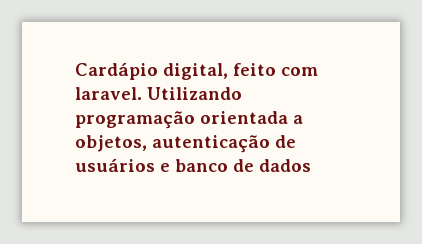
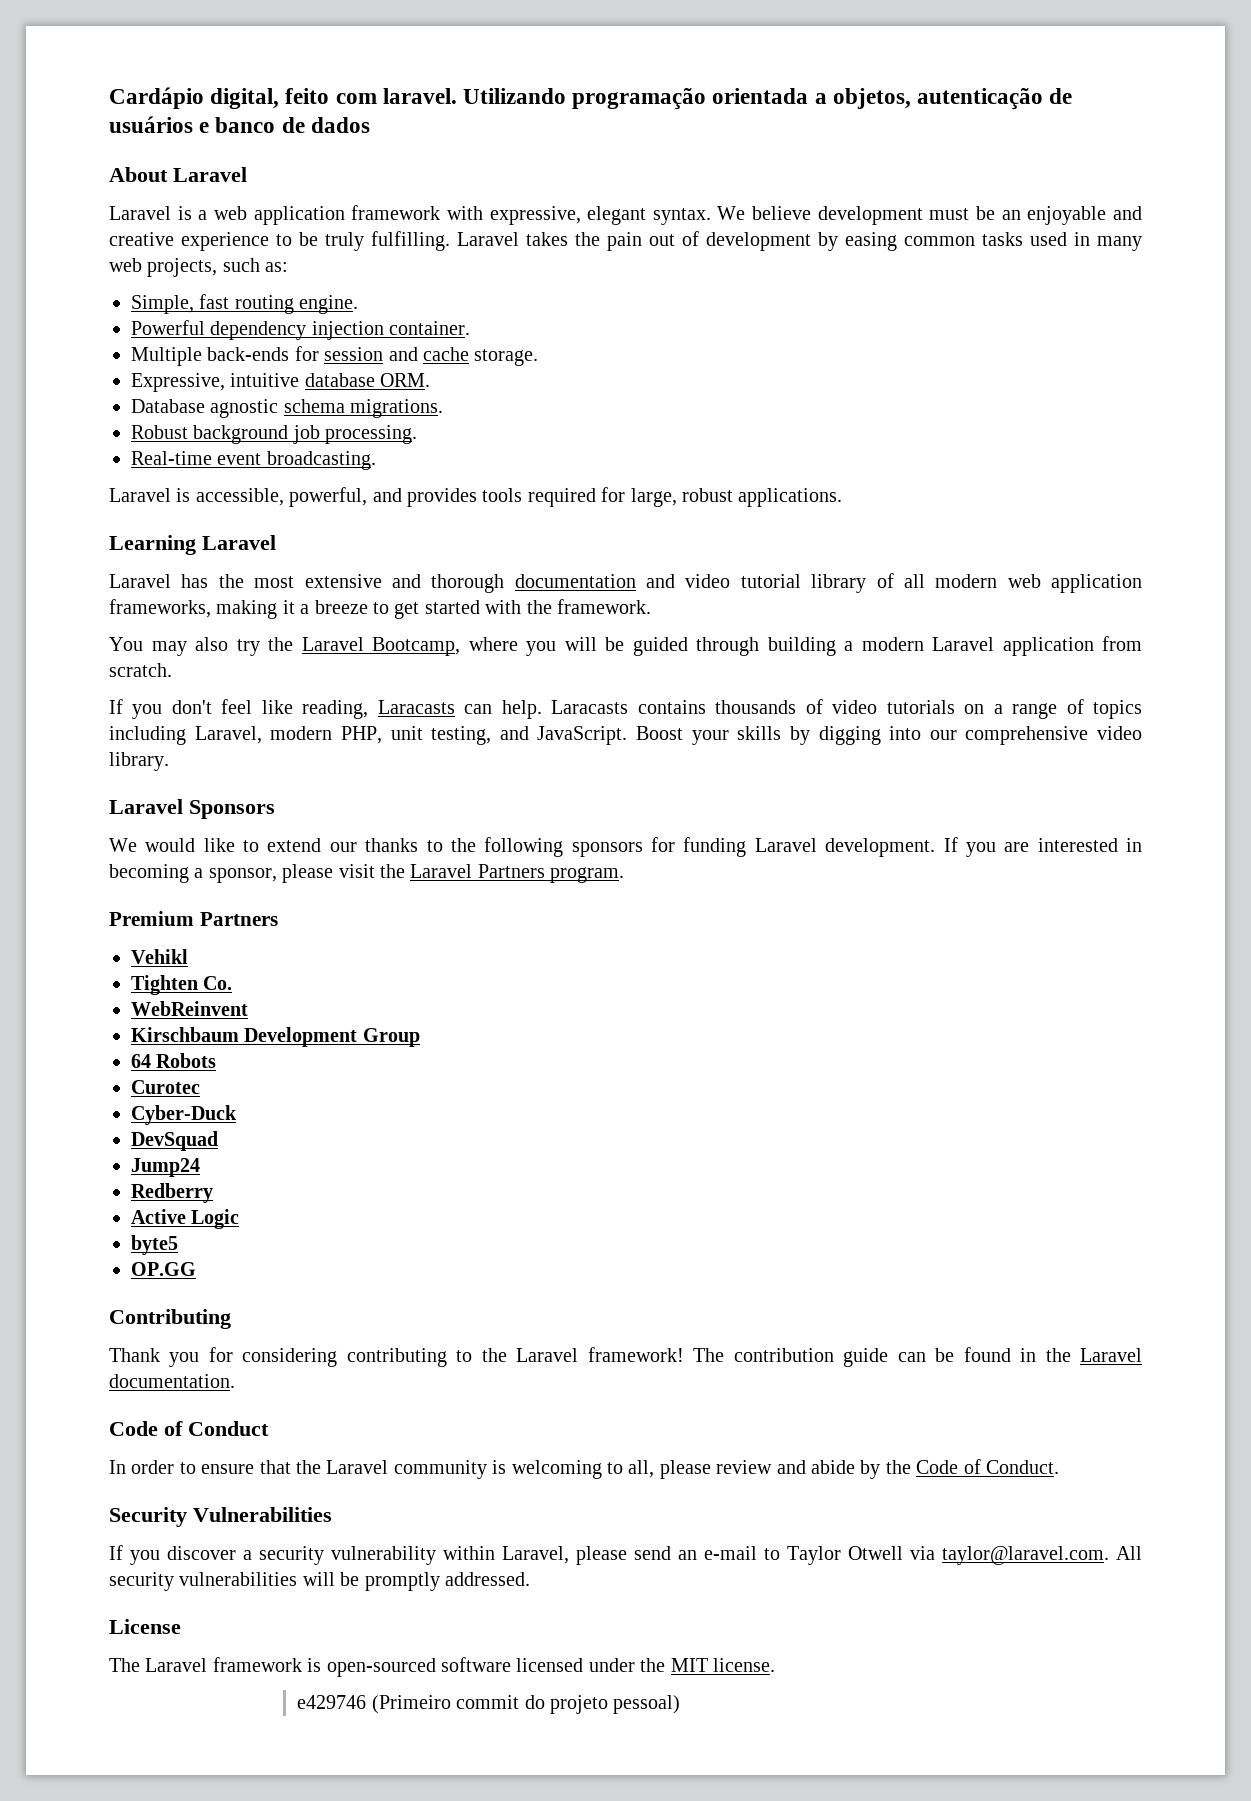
+ About Laravel
+ Laravel is a web application framework with expressive, elegant syntax. We believe development must be an enjoyable and creative experience to be truly fulfilling. Laravel takes the pain out of development by easing common tasks used in many web projects, such as:
+ Simple, fast routing engine.
+ Powerful dependency injection container.
+ Multiple back-ends for session and cache storage.
+ Expressive, intuitive database ORM.
+ Database agnostic schema migrations.
+ Robust background job processing.
+ Real-time event broadcasting.
+ Laravel is accessible, powerful, and provides tools required for large, robust applications.
+ Learning Laravel
+ Laravel has the most extensive and thorough documentation and video tutorial library of all modern web application frameworks, making it a breeze to get started with the framework.
+ You may also try the Laravel Bootcamp, where you will be guided through building a modern Laravel application from scratch.
+ If you don't feel like reading, Laracasts can help. Laracasts contains thousands of video tutorials on a range of topics including Laravel, modern PHP, unit testing, and JavaScript. Boost your skills by digging into our comprehensive video library.
+ Laravel Sponsors
+ We would like to extend our thanks to the following sponsors for funding Laravel development. If you are interested in becoming a sponsor, please visit the Laravel Partners program.
+ Premium Partners
+ Vehikl
+ Tighten Co.
+ WebReinvent
+ Kirschbaum Development Group
+ 64 Robots
+ Curotec
+ Cyber-Duck
+ DevSquad
+ Jump24
+ Redberry
+ Active Logic
+ byte5
+ OP.GG
+ Contributing
+ Thank you for considering contributing to the Laravel framework! The contribution guide can be found in the Laravel documentation.
+ Code of Conduct
+ In order to ensure that the Laravel community is welcoming to all, please review and abide by the Code of Conduct.
+ Security Vulnerabilities
+ If you discover a security vulnerability within Laravel, please send an e-mail to Taylor Otwell via taylor@laravel.com. All security vulnerabilities will be promptly addressed.
+ License
+ The Laravel framework is open-sourced software licensed under the MIT license.
+ e429746 (Primeiro commit do projeto pessoal)

